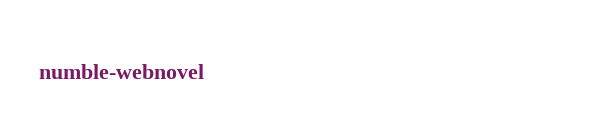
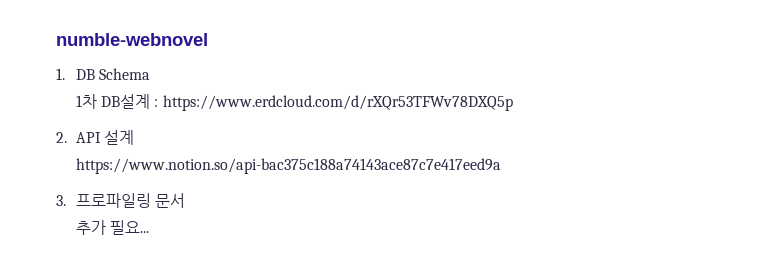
+ 1. DB Schema
+ 1차 DB설계 : https://www.erdcloud.com/d/rXQr53TFWv78DXQ5p
+ 2. API 설계
+ https://www.notion.so/api-bac375c188a74143ace87c7e417eed9a
+ 3. 프로파일링 문서
+ 추가 필요...

